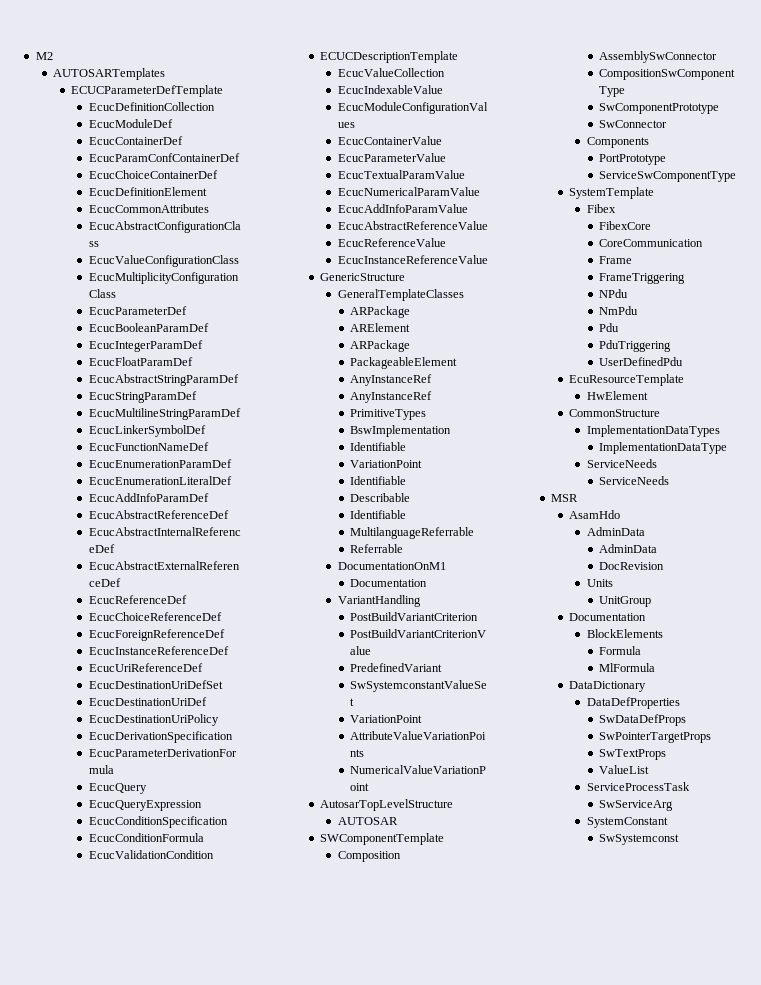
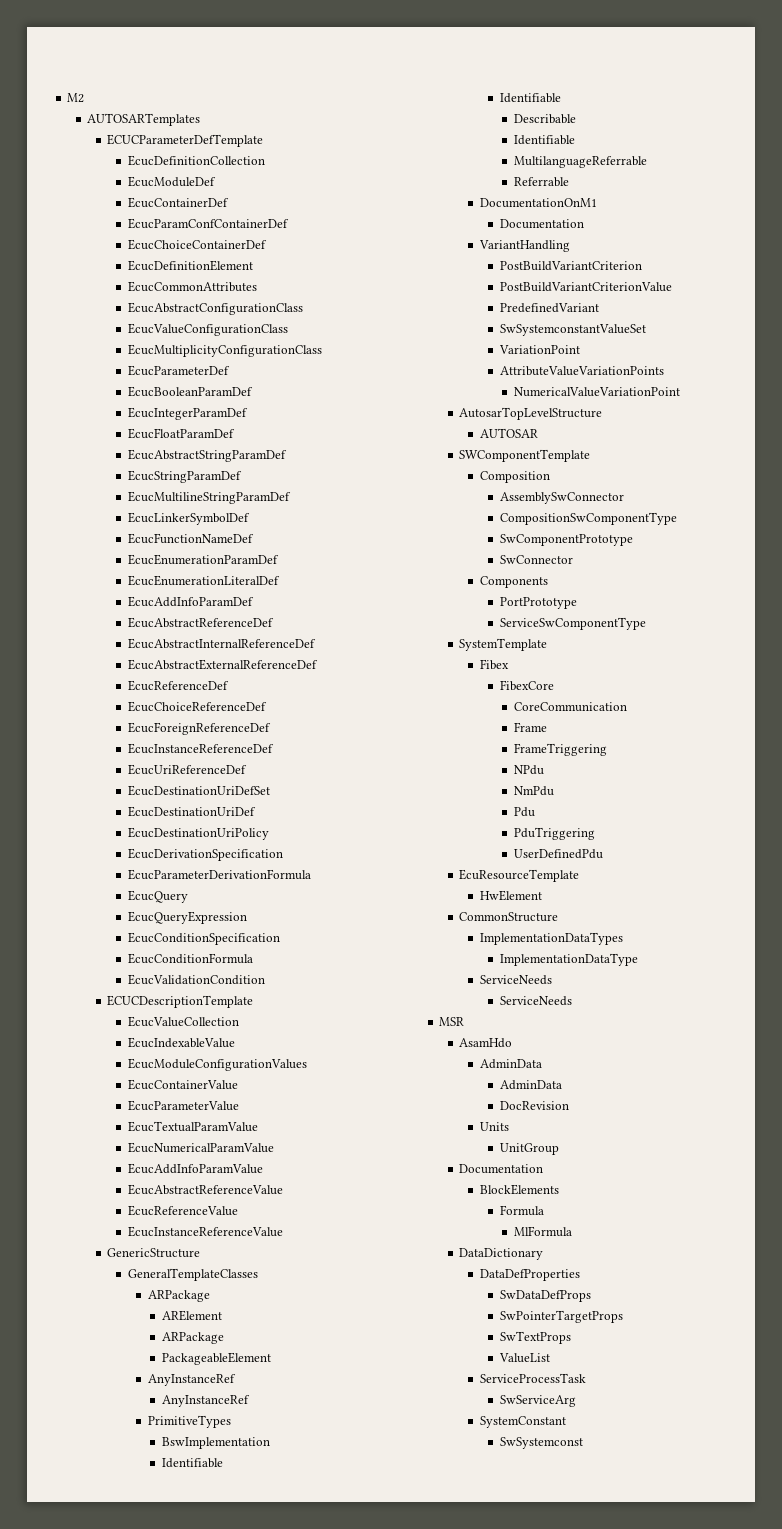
  BswImplementation
  Identifiable
- VariationPoint

